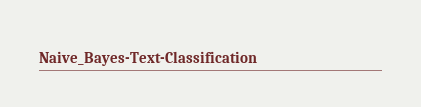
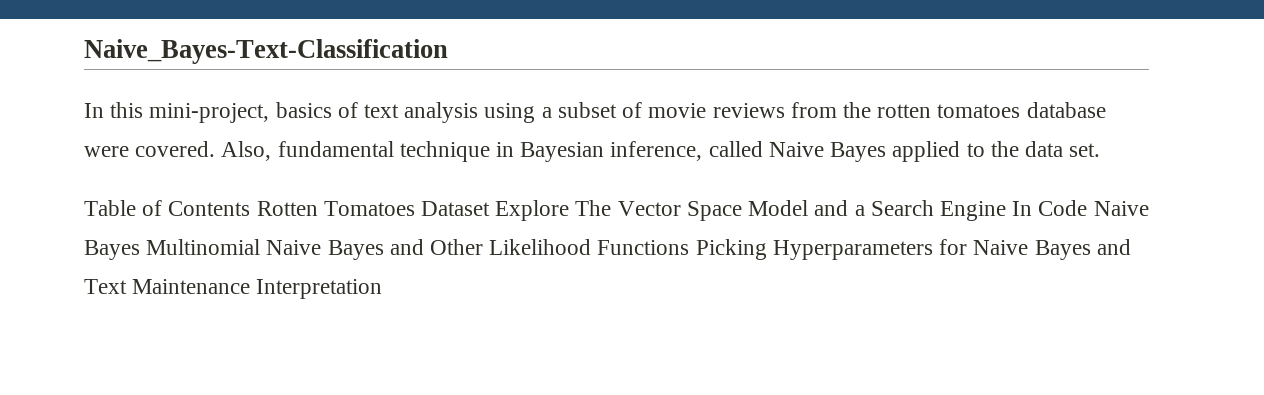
+ In this mini-project, basics of text analysis using a subset of movie reviews from the rotten tomatoes database were covered. Also, fundamental technique in Bayesian inference, called Naive Bayes applied to the data set.
+ Table of Contents Rotten Tomatoes Dataset Explore The Vector Space Model and a Search Engine In Code Naive Bayes Multinomial Naive Bayes and Other Likelihood Functions Picking Hyperparameters for Naive Bayes and Text Maintenance Interpretation

